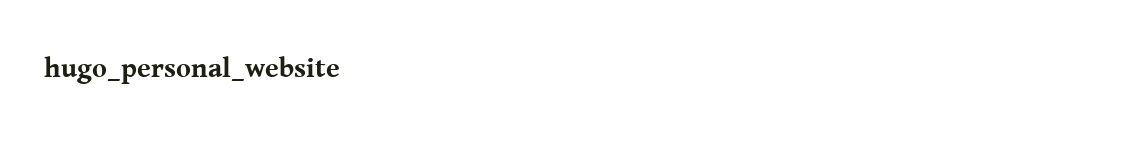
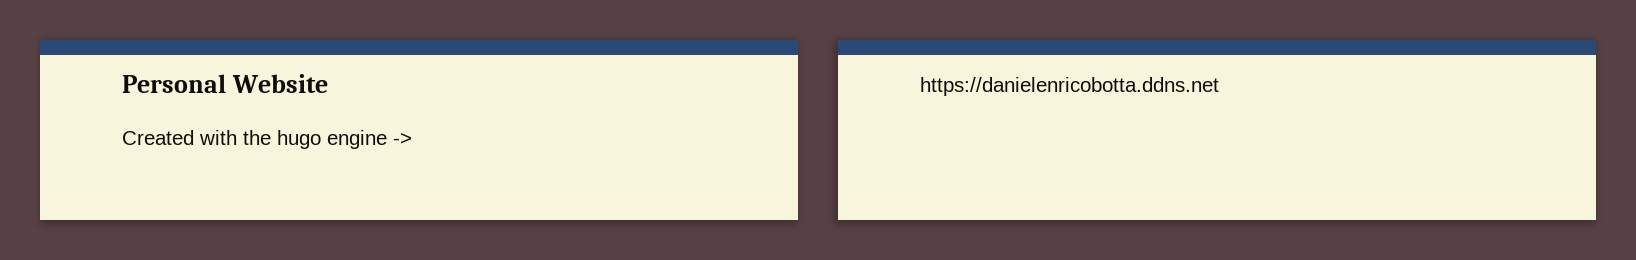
- hugo_personal_website
+ Personal Website
+ Created with the hugo engine -> https://danielenricobotta.ddns.net

